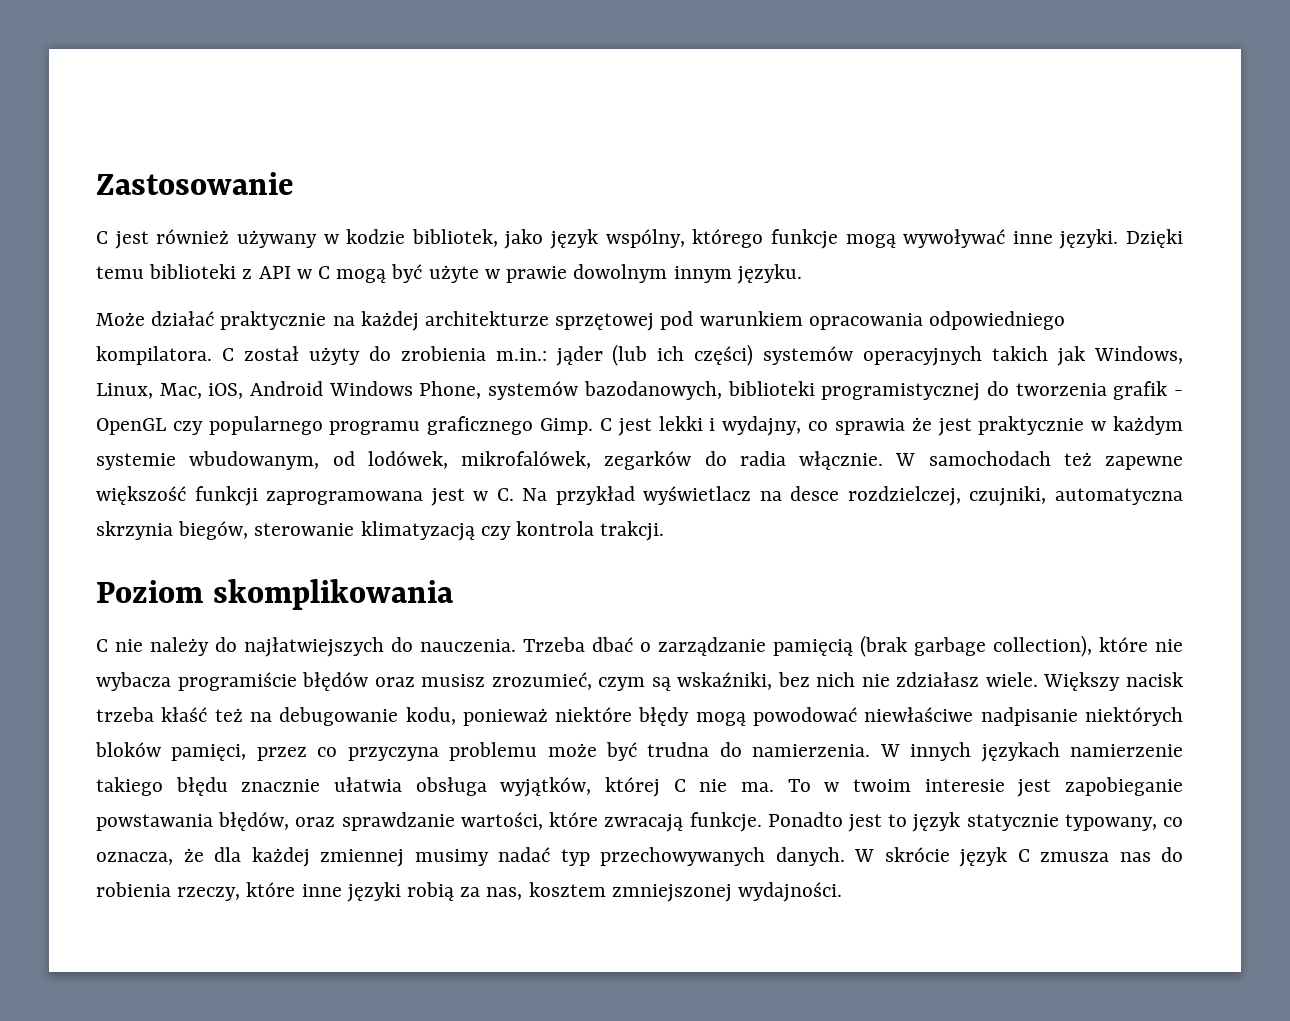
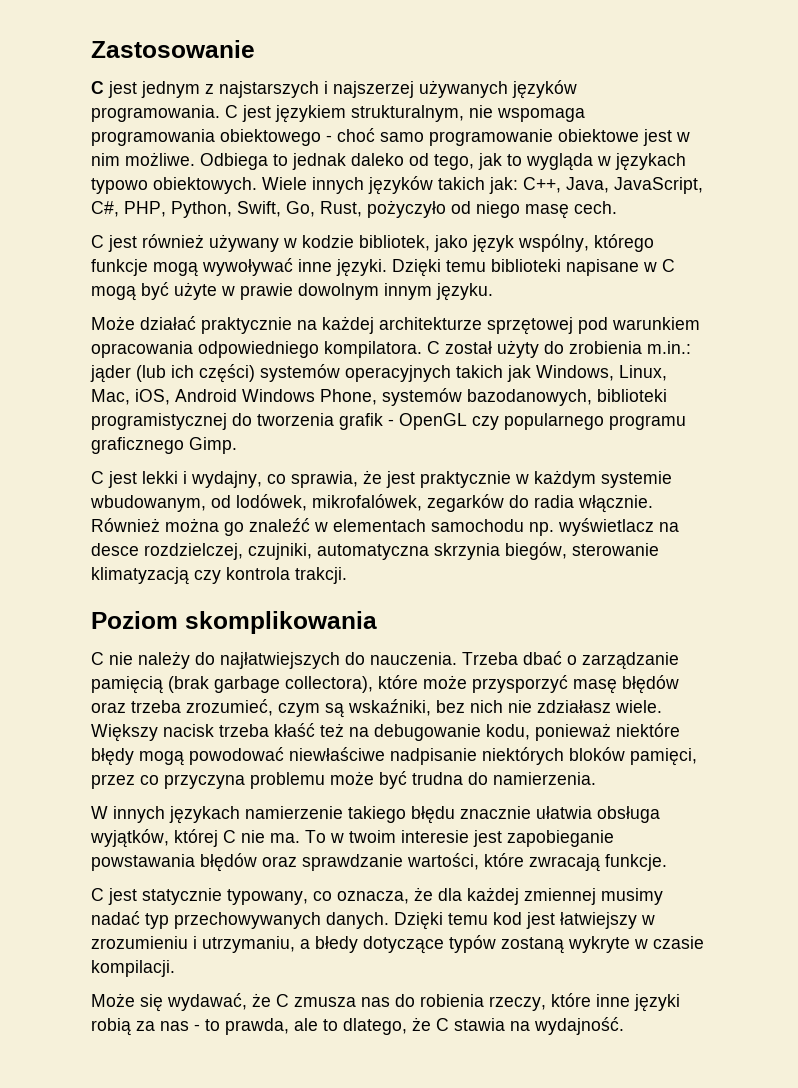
+ C jest jednym z najstarszych i najszerzej używanych języków programowania. C jest językiem strukturalnym, nie wspomaga programowania obiektowego - choć samo programowanie obiektowe jest w nim możliwe. Odbiega to jednak daleko od tego, jak to wygląda w językach typowo obiektowych. Wiele innych języków takich jak: C++, Java, JavaScript, C#, PHP, Python, Swift, Go, Rust, pożyczyło od niego masę cech.
- Dzięki temu biblioteki z API w C mogą być użyte w prawie dowolnym innym języku.
+ Dzięki temu biblioteki napisane w C mogą być użyte w prawie dowolnym innym języku.
- C został użyty do zrobienia m.in.: jąder (lub ich części) systemów operacyjnych takich jak Windows, Linux, Mac, iOS, Android Windows Phone, systemów bazodanowych, biblioteki programistycznej do tworzenia grafik - OpenGL czy popularnego programu graficznego Gimp. C jest lekki i wydajny, co sprawia że jest praktycznie w każdym systemie wbudowanym, od lodówek, mikrofalówek, zegarków do radia włącznie.
+ C został użyty do zrobienia m.in.: jąder (lub ich części) systemów operacyjnych takich jak Windows, Linux, Mac, iOS, Android Windows Phone, systemów bazodanowych, biblioteki programistycznej do tworzenia grafik - OpenGL czy popularnego programu graficznego Gimp.
+ C jest lekki i wydajny, co sprawia, że jest praktycznie w każdym systemie wbudowanym, od lodówek, mikrofalówek, zegarków do radia włącznie.
- W samochodach też zapewne większość funkcji zaprogramowana jest w C. Na przykład wyświetlacz na desce rozdzielczej, czujniki, automatyczna skrzynia biegów, sterowanie klimatyzacją czy kontrola trakcji.
+ Również można go znaleźć w elementach samochodu np. wyświetlacz na desce rozdzielczej, czujniki, automatyczna skrzynia biegów, sterowanie klimatyzacją czy kontrola trakcji.
- Trzeba dbać o zarządzanie pamięcią (brak garbage collection), które nie wybacza programiście błędów oraz musisz zrozumieć, czym są wskaźniki, bez nich nie zdziałasz wiele.
+ Trzeba dbać o zarządzanie pamięcią (brak garbage collectora), które może przysporzyć masę błędów oraz trzeba zrozumieć, czym są wskaźniki, bez nich nie zdziałasz wiele.
- Większy nacisk trzeba kłaść też na debugowanie kodu, ponieważ niektóre błędy mogą powodować niewłaściwe nadpisanie niektórych bloków pamięci, przez co przyczyna problemu może być trudna do namierzenia. W innych językach namierzenie takiego błędu znacznie ułatwia obsługa wyjątków, której C nie ma.
+ Większy nacisk trzeba kłaść też na debugowanie kodu, ponieważ niektóre błędy mogą powodować niewłaściwe nadpisanie niektórych bloków pamięci, przez co przyczyna problemu może być trudna do namierzenia.
+ W innych językach namierzenie takiego błędu znacznie ułatwia obsługa wyjątków, której C nie ma.
- To w twoim interesie jest zapobieganie powstawania błędów, oraz sprawdzanie wartości, które zwracają funkcje. Ponadto jest to język statycznie typowany, co oznacza, że dla każdej zmiennej musimy nadać typ przechowywanych danych.
+ To w twoim interesie jest zapobieganie powstawania błędów oraz sprawdzanie wartości, które zwracają funkcje.
+ C jest statycznie typowany, co oznacza, że dla każdej zmiennej musimy nadać typ przechowywanych danych.
- W skrócie język C zmusza nas do robienia rzeczy, które inne języki robią za nas, kosztem zmniejszonej wydajności.
+ Dzięki temu kod jest łatwiejszy w zrozumieniu i utrzymaniu, a błedy dotyczące typów zostaną wykryte w czasie kompilacji.
+ Może się wydawać, że C zmusza nas do robienia rzeczy, które inne języki robią za nas - to prawda, ale to dlatego, że C stawia na wydajność.

